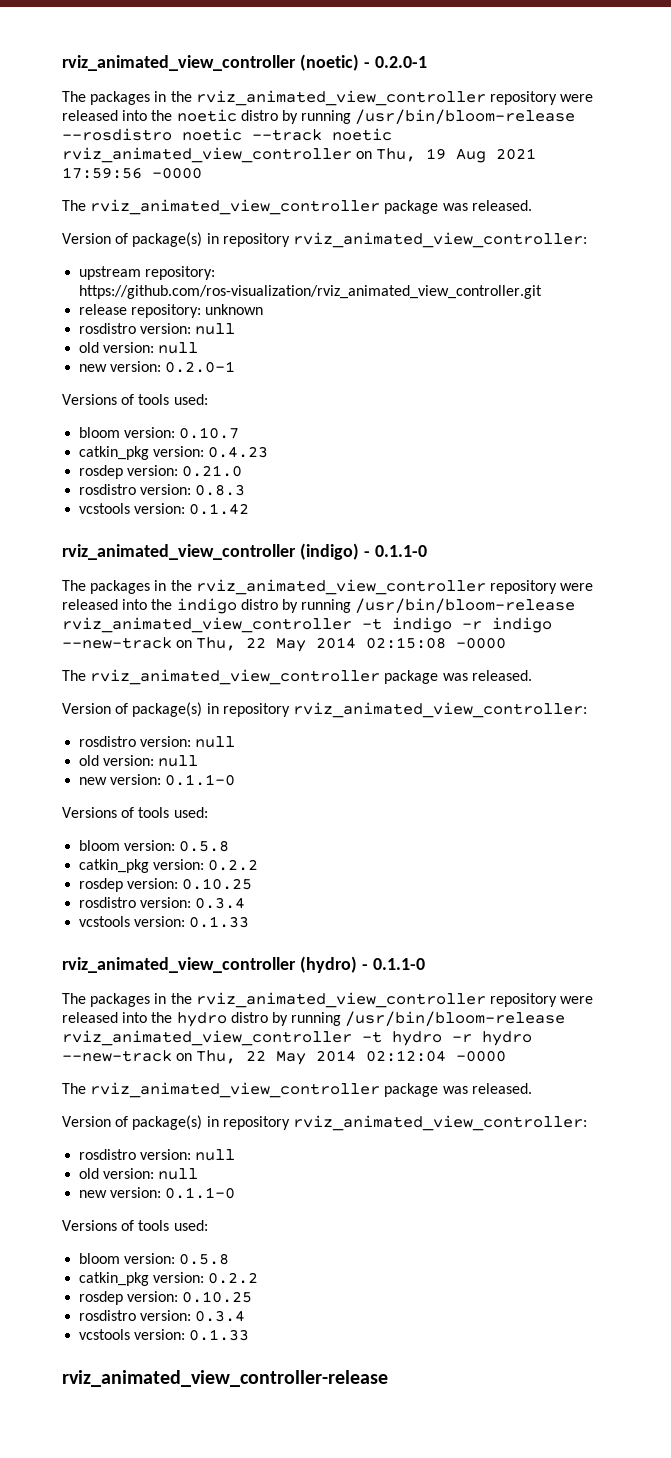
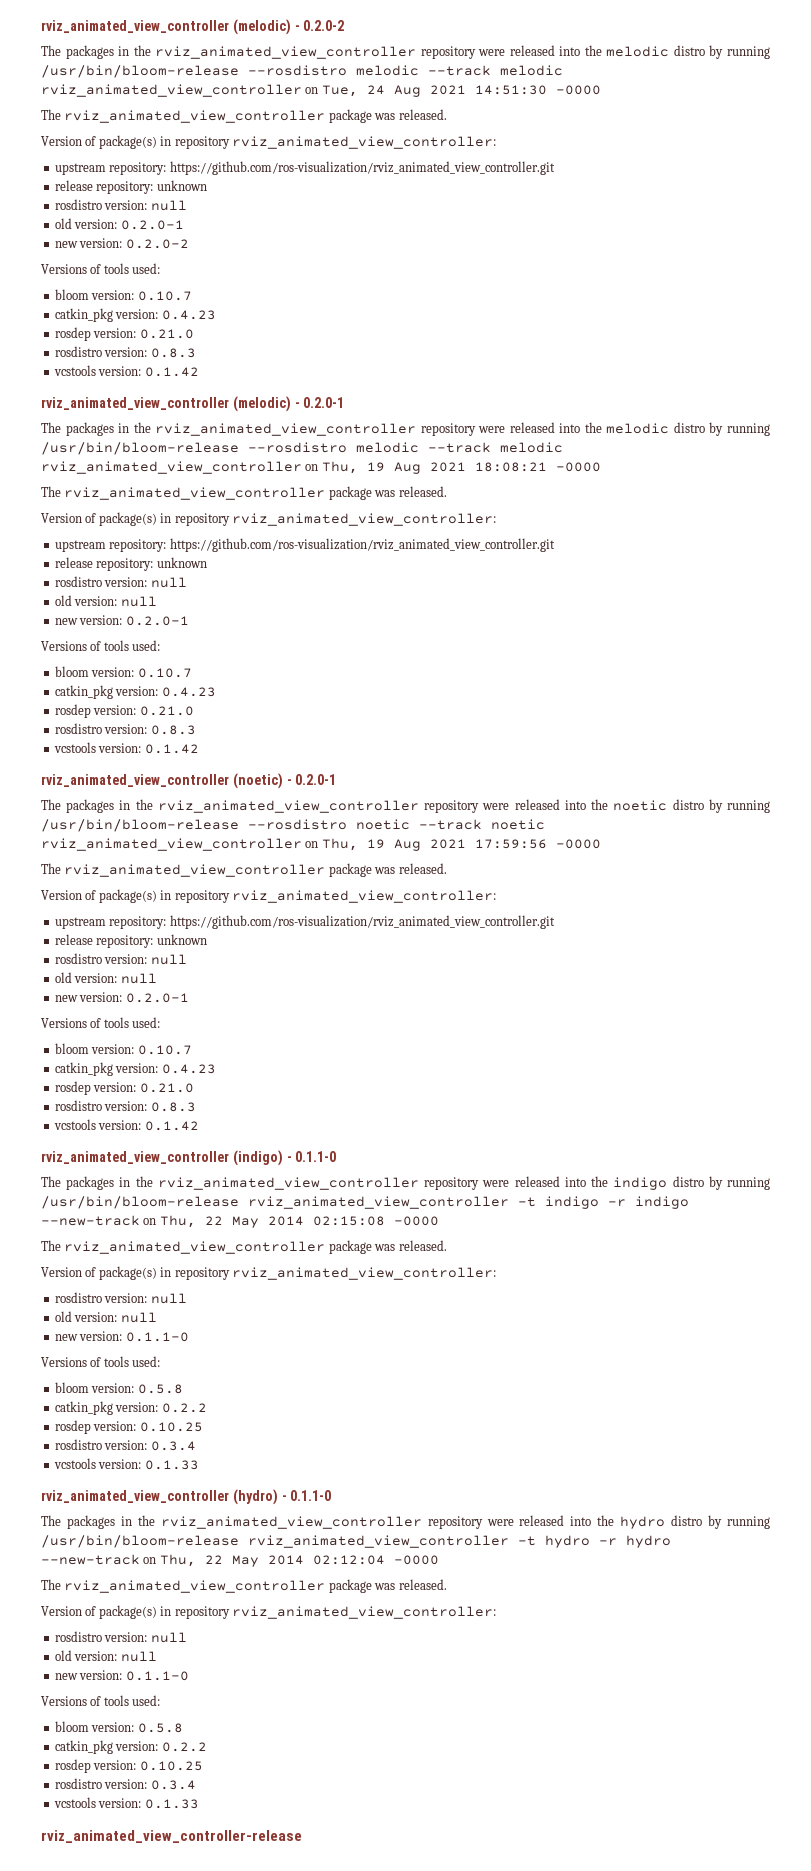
+ rviz_animated_view_controller (melodic) - 0.2.0-2
+ The packages in the rviz_animated_view_controller repository were released into the melodic distro by running /usr/bin/bloom-release --rosdistro melodic --track melodic rviz_animated_view_controller on Tue, 24 Aug 2021 14:51:30 -0000
+ The rviz_animated_view_controller package was released.
+ Version of package(s) in repository rviz_animated_view_controller:
+ upstream repository: https://github.com/ros-visualization/rviz_animated_view_controller.git
+ release repository: unknown
+ rosdistro version: null
+ old version: 0.2.0-1
+ new version: 0.2.0-2
+ Versions of tools used:
+ bloom version: 0.10.7
+ catkin_pkg version: 0.4.23
+ rosdep version: 0.21.0
+ rosdistro version: 0.8.3
+ vcstools version: 0.1.42
+ rviz_animated_view_controller (melodic) - 0.2.0-1
+ The packages in the rviz_animated_view_controller repository were released into the melodic distro by running /usr/bin/bloom-release --rosdistro melodic --track melodic rviz_animated_view_controller on Thu, 19 Aug 2021 18:08:21 -0000
+ The rviz_animated_view_controller package was released.
+ Version of package(s) in repository rviz_animated_view_controller:
+ upstream repository: https://github.com/ros-visualization/rviz_animated_view_controller.git
+ release repository: unknown
+ rosdistro version: null
+ old version: null
+ new version: 0.2.0-1
+ Versions of tools used:
+ bloom version: 0.10.7
+ catkin_pkg version: 0.4.23
+ rosdep version: 0.21.0
+ rosdistro version: 0.8.3
+ vcstools version: 0.1.42

